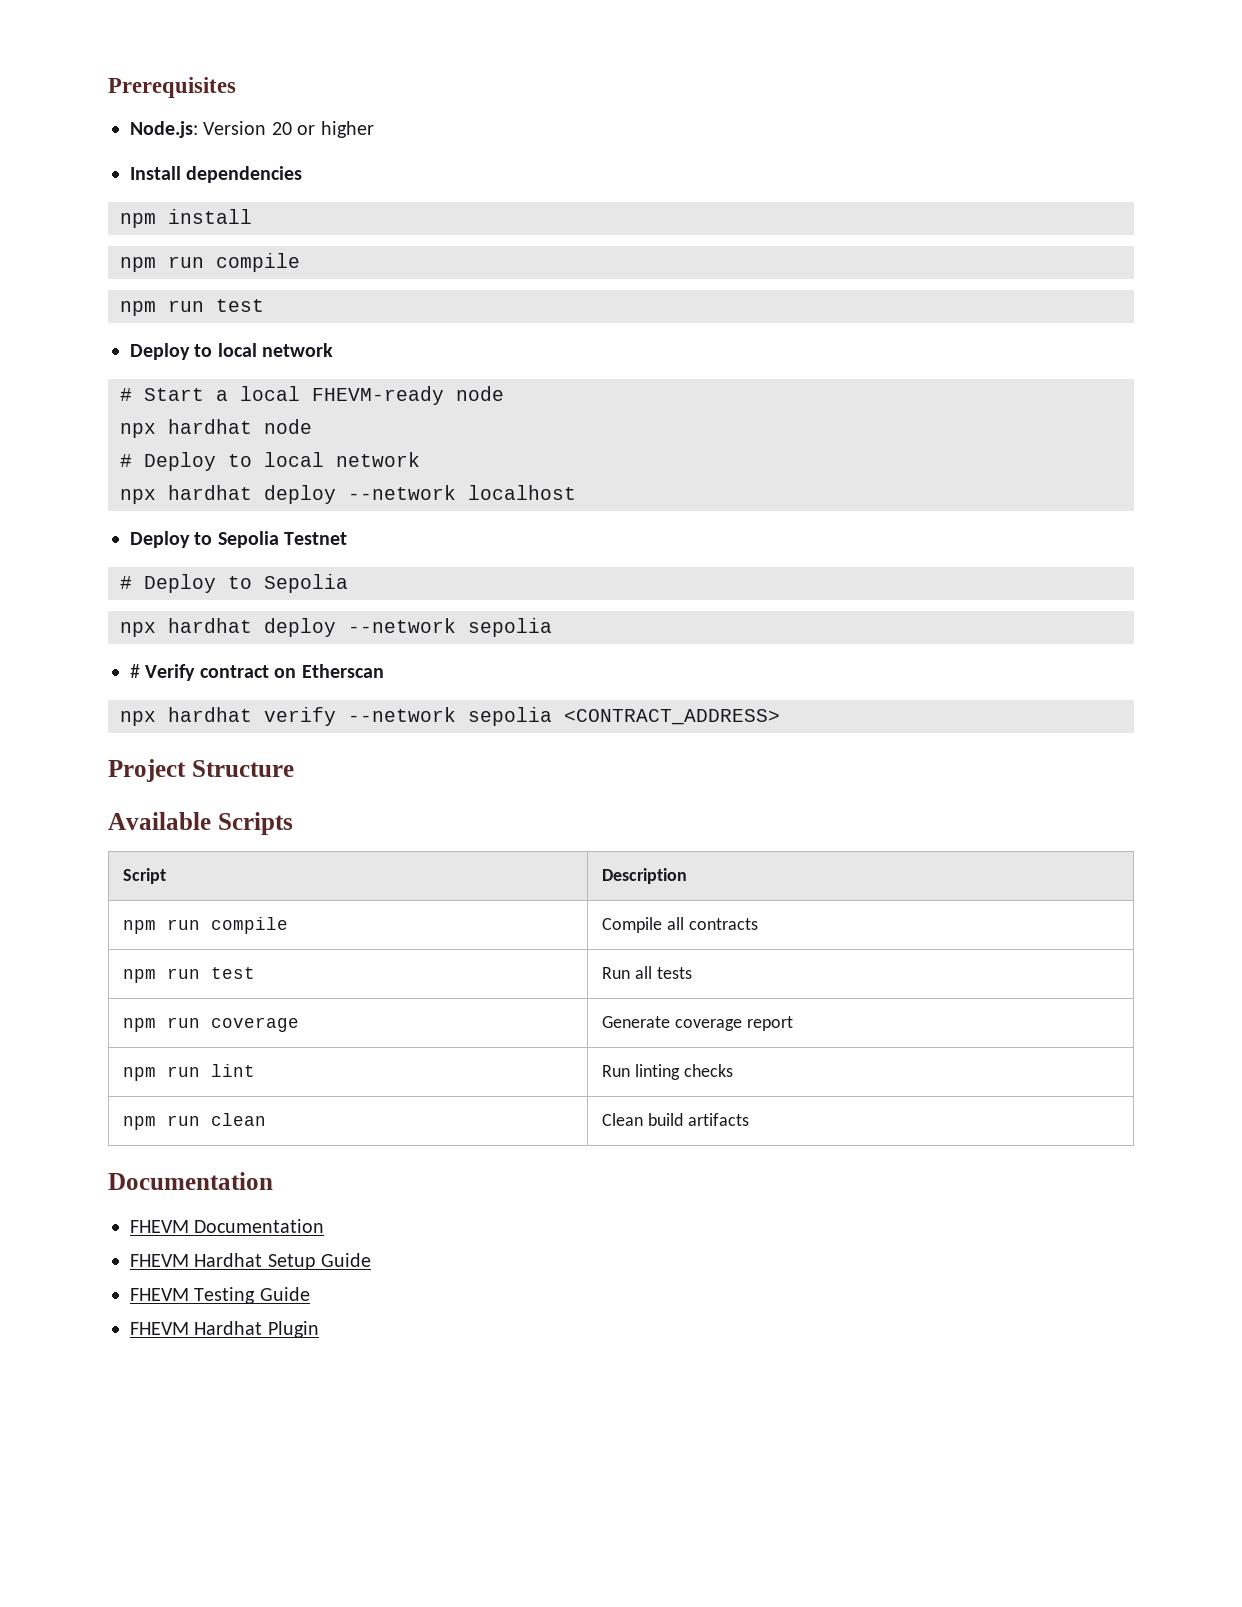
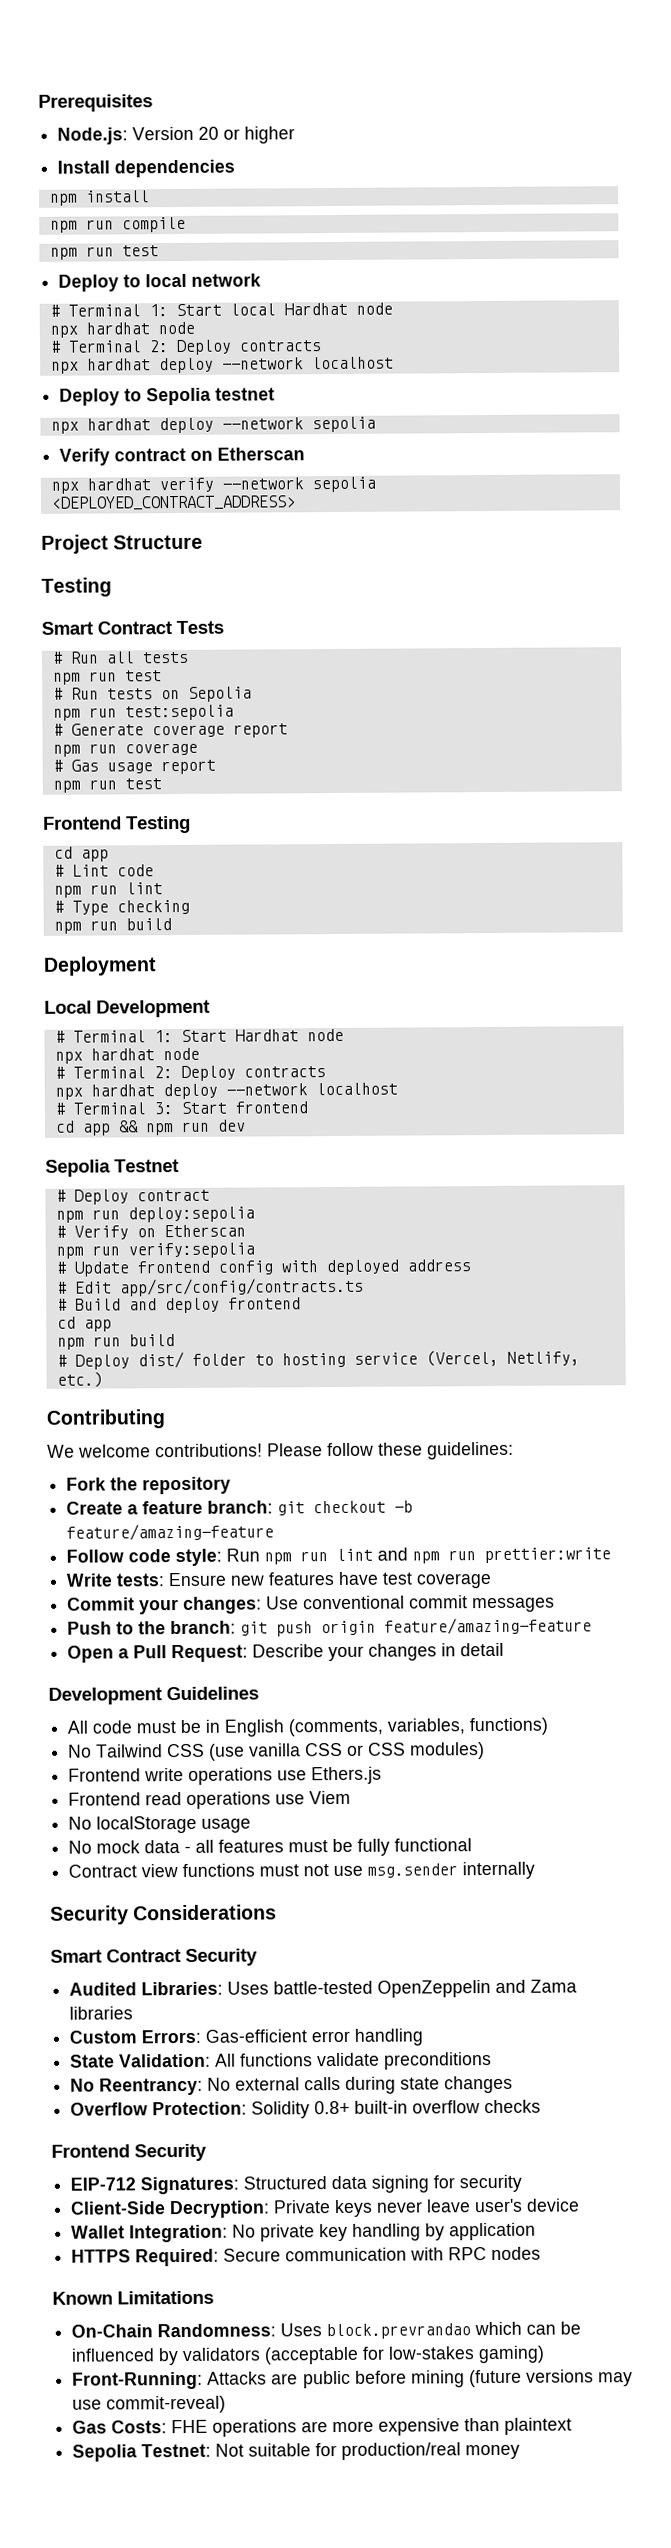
- # Start a local FHEVM-ready node
+ # Terminal 1: Start local Hardhat node
  npx hardhat node
- # Deploy to local network
+ # Terminal 2: Deploy contracts
- Deploy to Sepolia Testnet
- # Deploy to Sepolia
+ Deploy to Sepolia testnet
- # Verify contract on Etherscan
+ Verify contract on Etherscan
- npx hardhat verify --network sepolia <CONTRACT_ADDRESS>
+ npx hardhat verify --network sepolia <DEPLOYED_CONTRACT_ADDRESS>
  Project Structure
- Available Scripts
- Script | Description
- npm run compile | Compile all contracts
- npm run test | Run all tests
- npm run coverage | Generate coverage report
- npm run lint | Run linting checks
- npm run clean | Clean build artifacts
- Documentation
- FHEVM Documentation
- FHEVM Hardhat Setup Guide
- FHEVM Testing Guide
- FHEVM Hardhat Plugin
+ Testing
+ Smart Contract Tests
+ # Run all tests
+ npm run test
+ # Run tests on Sepolia
+ npm run test:sepolia
+ # Generate coverage report
+ npm run coverage
+ # Gas usage report
+ npm run test
+ Frontend Testing
+ cd app
+ # Lint code
+ npm run lint
+ # Type checking
+ npm run build
+ Deployment
+ Local Development
+ # Terminal 1: Start Hardhat node
+ npx hardhat node
+ # Terminal 2: Deploy contracts
+ npx hardhat deploy --network localhost
+ # Terminal 3: Start frontend
+ cd app && npm run dev
+ Sepolia Testnet
+ # Deploy contract
+ npm run deploy:sepolia
+ # Verify on Etherscan
+ npm run verify:sepolia
+ # Update frontend config with deployed address
+ # Edit app/src/config/contracts.ts
+ # Build and deploy frontend
+ cd app
+ npm run build
+ # Deploy dist/ folder to hosting service (Vercel, Netlify, etc.)
+ Contributing
+ We welcome contributions! Please follow these guidelines:
+ Fork the repository
+ Create a feature branch: git checkout -b feature/amazing-feature
+ Follow code style: Run npm run lint and npm run prettier:write
+ Write tests: Ensure new features have test coverage
+ Commit your changes: Use conventional commit messages
+ Push to the branch: git push origin feature/amazing-feature
+ Open a Pull Request: Describe your changes in detail
+ Development Guidelines
+ All code must be in English (comments, variables, functions)
+ No Tailwind CSS (use vanilla CSS or CSS modules)
+ Frontend write operations use Ethers.js
+ Frontend read operations use Viem
+ No localStorage usage
+ No mock data - all features must be fully functional
+ Contract view functions must not use msg.sender internally
+ Security Considerations
+ Smart Contract Security
+ Audited Libraries: Uses battle-tested OpenZeppelin and Zama libraries
+ Custom Errors: Gas-efficient error handling
+ State Validation: All functions validate preconditions
+ No Reentrancy: No external calls during state changes
+ Overflow Protection: Solidity 0.8+ built-in overflow checks
+ Frontend Security
+ EIP-712 Signatures: Structured data signing for security
+ Client-Side Decryption: Private keys never leave user's device
+ Wallet Integration: No private key handling by application
+ HTTPS Required: Secure communication with RPC nodes
+ Known Limitations
+ On-Chain Randomness: Uses block.prevrandao which can be influenced by validators (acceptable for low-stakes gaming)
+ Front-Running: Attacks are public before mining (future versions may use commit-reveal)
+ Gas Costs: FHE operations are more expensive than plaintext
+ Sepolia Testnet: Not suitable for production/real money

